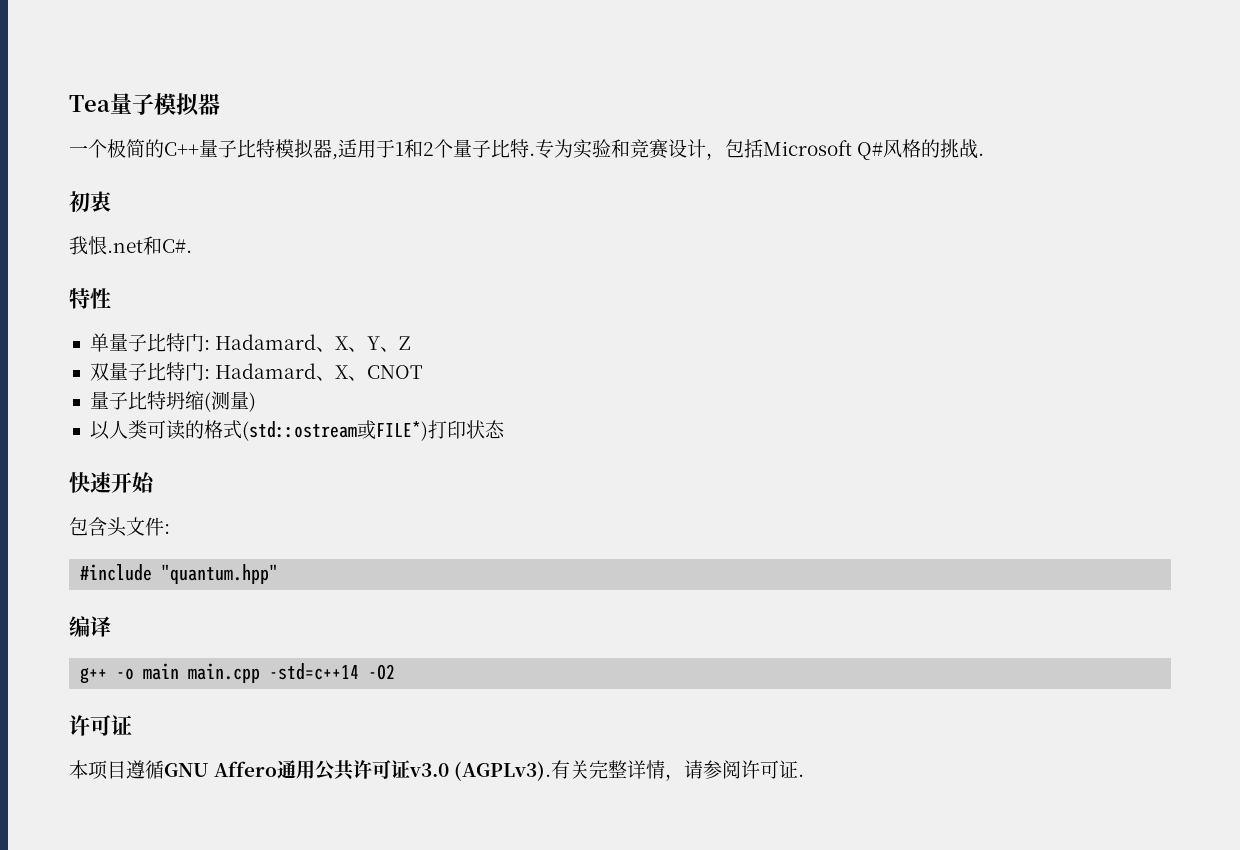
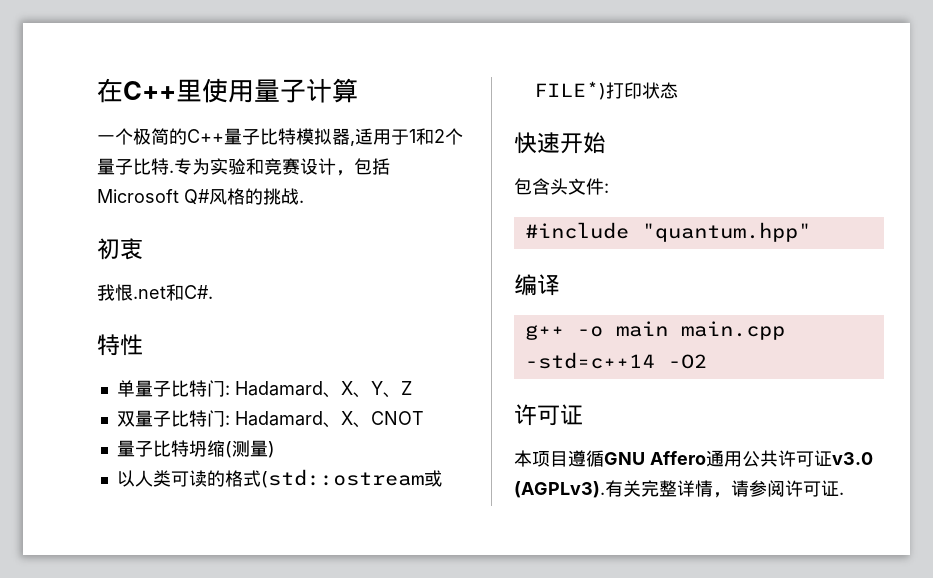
- Tea量子模拟器
+ 在C++里使用量子计算

